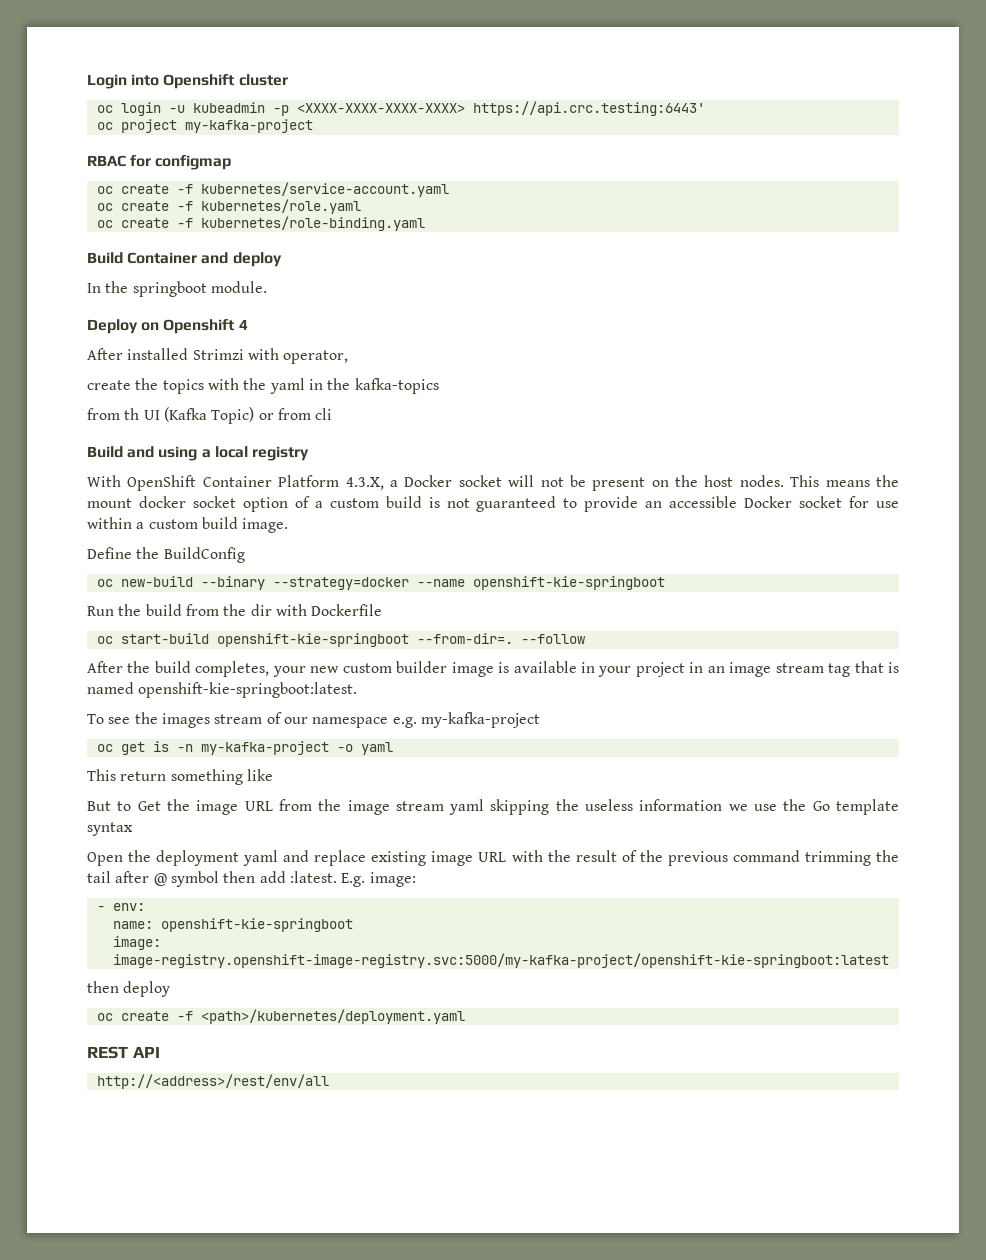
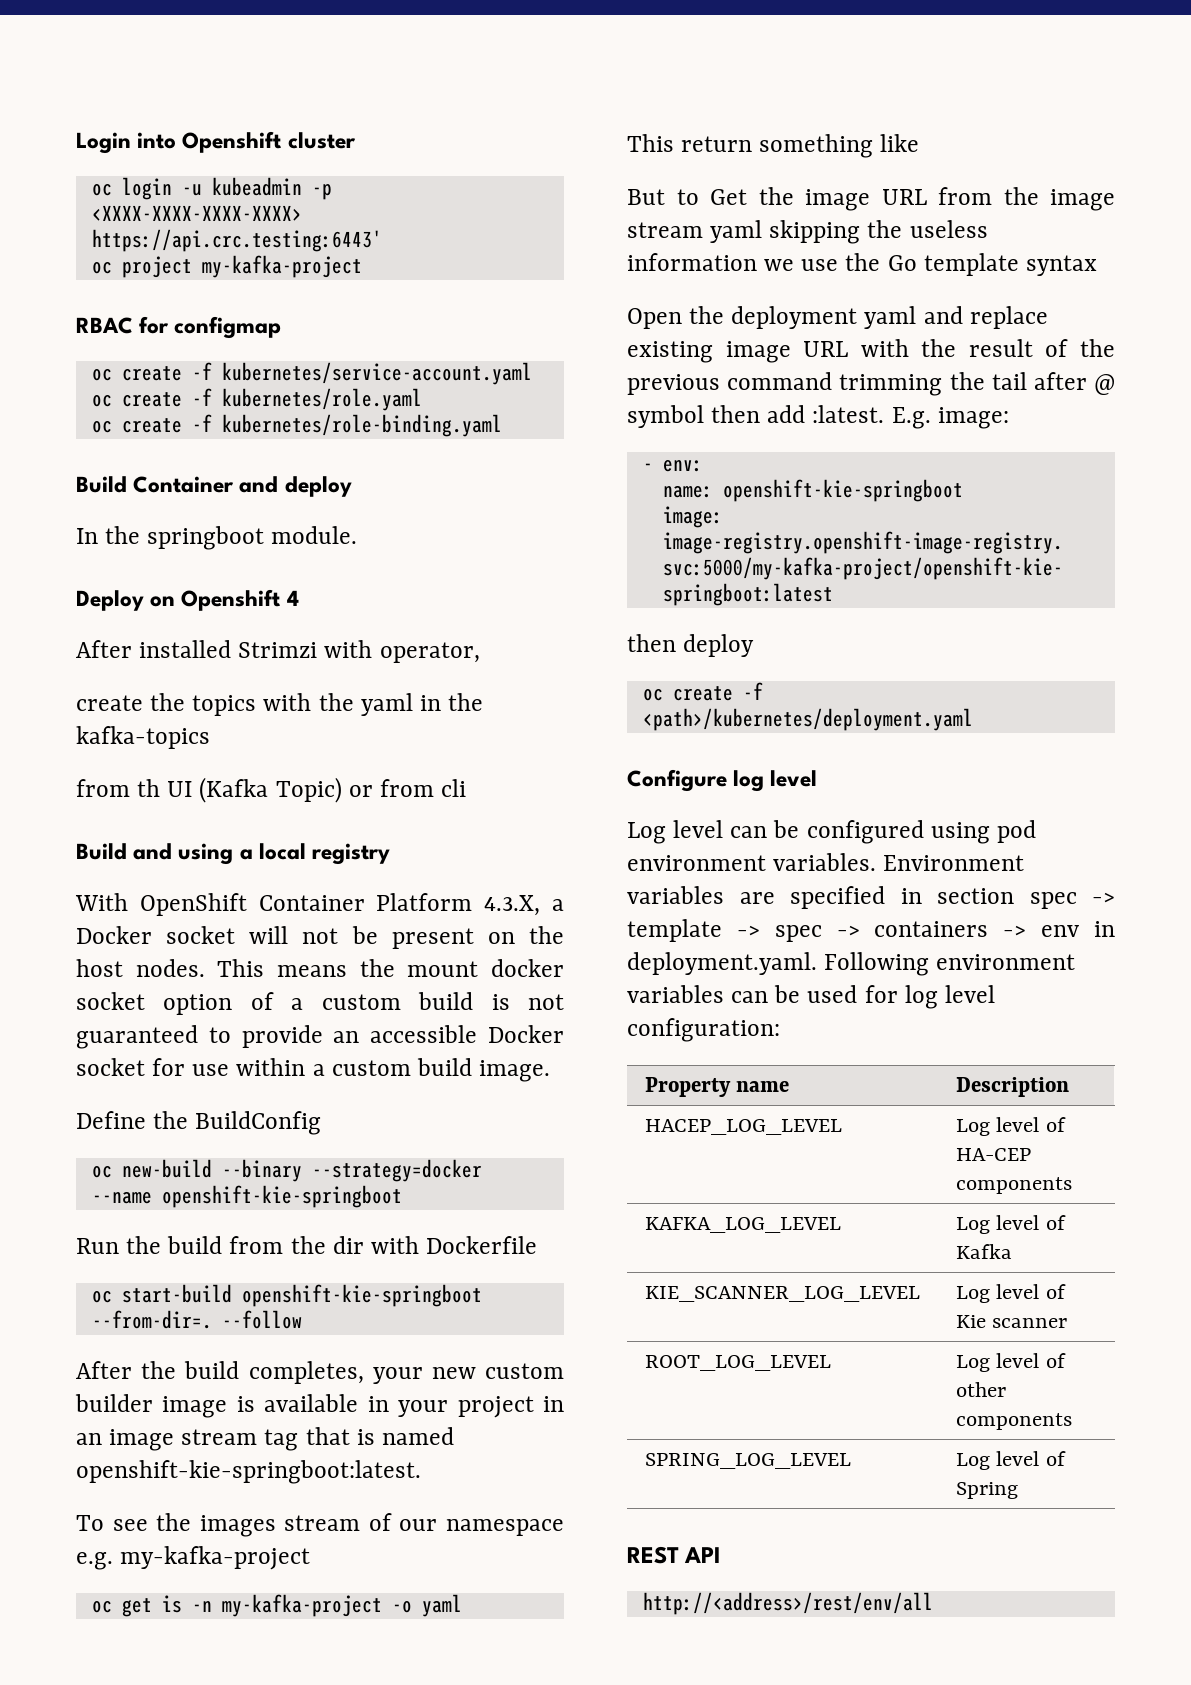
+ Configure log level
+ Log level can be configured using pod environment variables. Environment variables are specified in section spec -> template -> spec -> containers -> env in deployment.yaml. Following environment variables can be used for log level configuration:
+ Property name | Description
+ HACEP_LOG_LEVEL | Log level of HA-CEP components
+ KAFKA_LOG_LEVEL | Log level of Kafka
+ KIE_SCANNER_LOG_LEVEL | Log level of Kie scanner
+ ROOT_LOG_LEVEL | Log level of other components
+ SPRING_LOG_LEVEL | Log level of Spring

